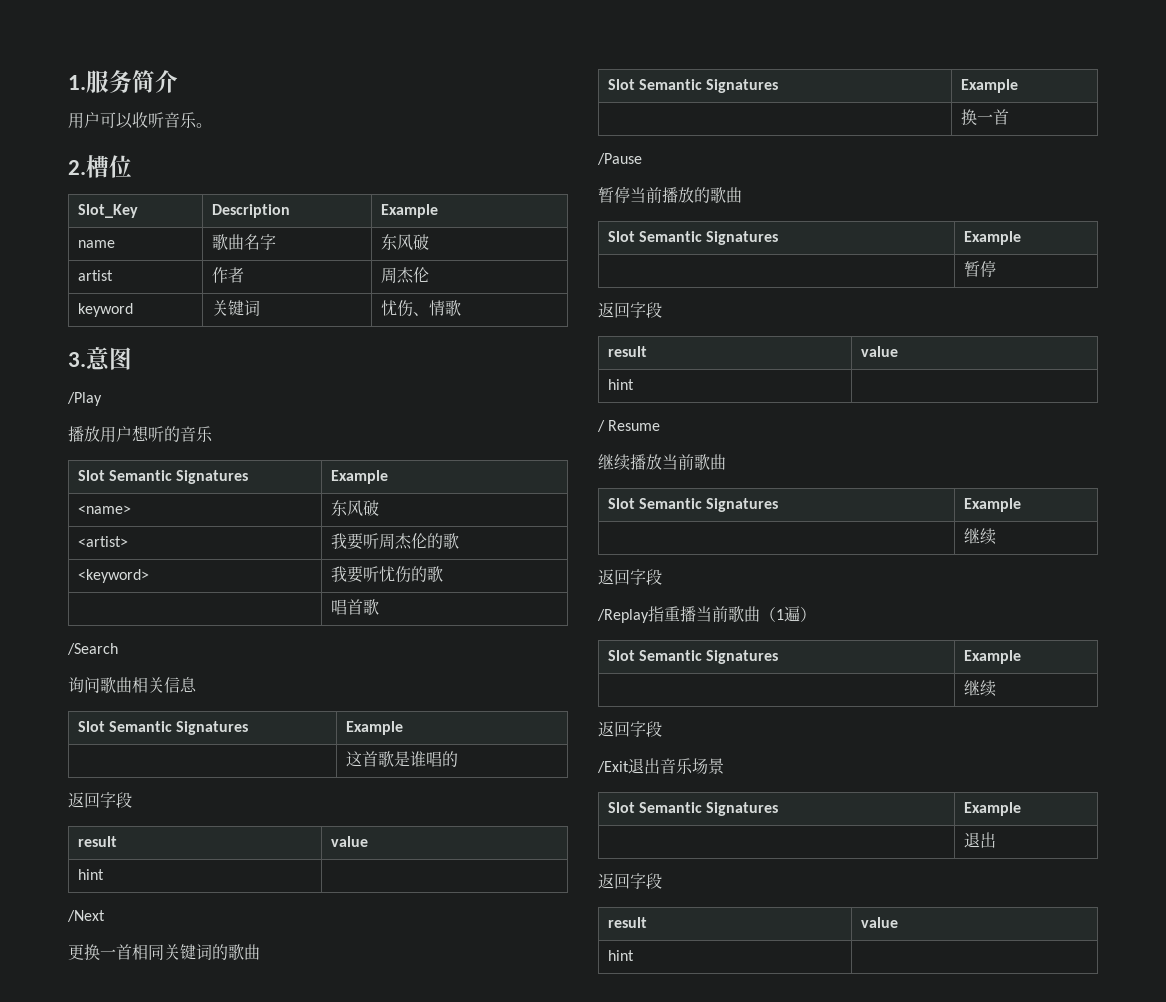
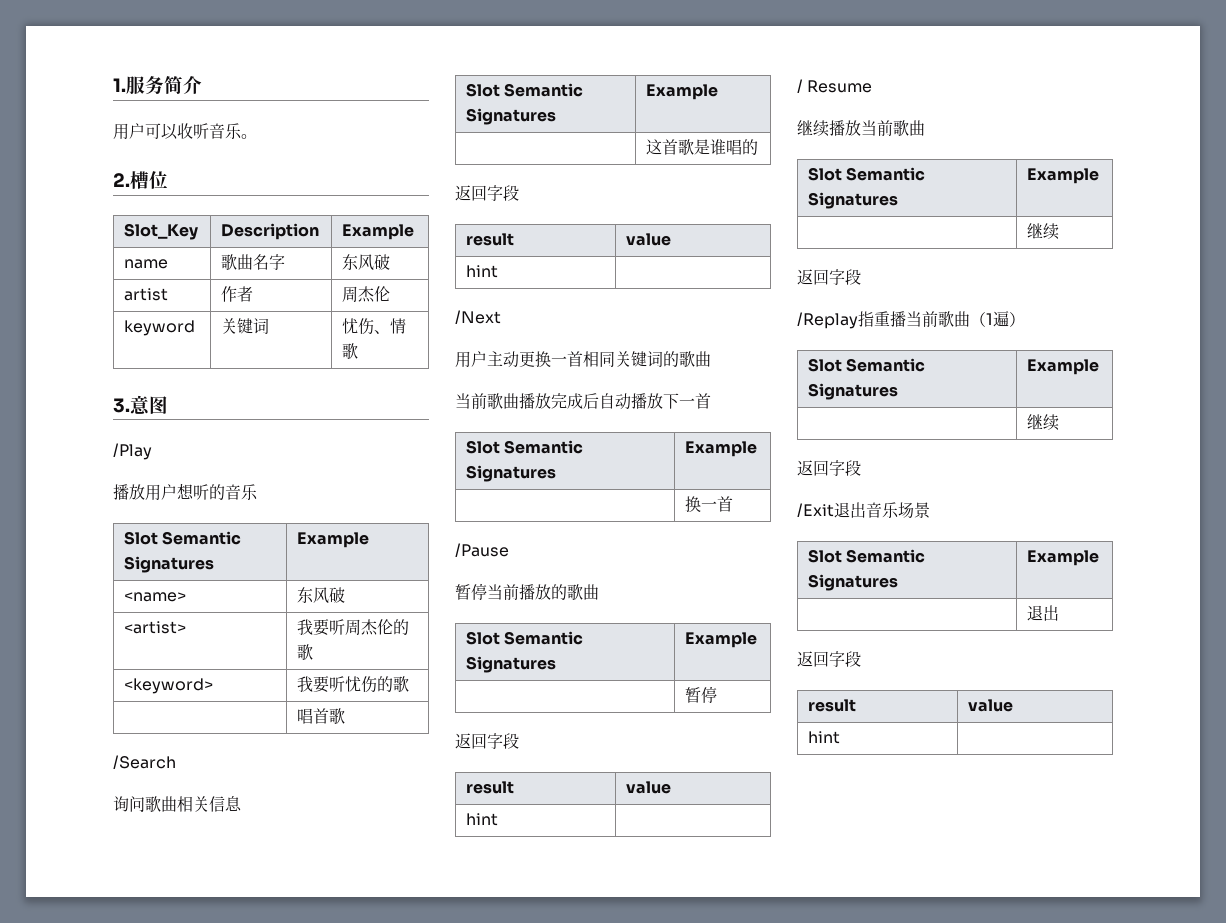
- 更换一首相同关键词的歌曲
+ 用户主动更换一首相同关键词的歌曲
+ 当前歌曲播放完成后自动播放下一首

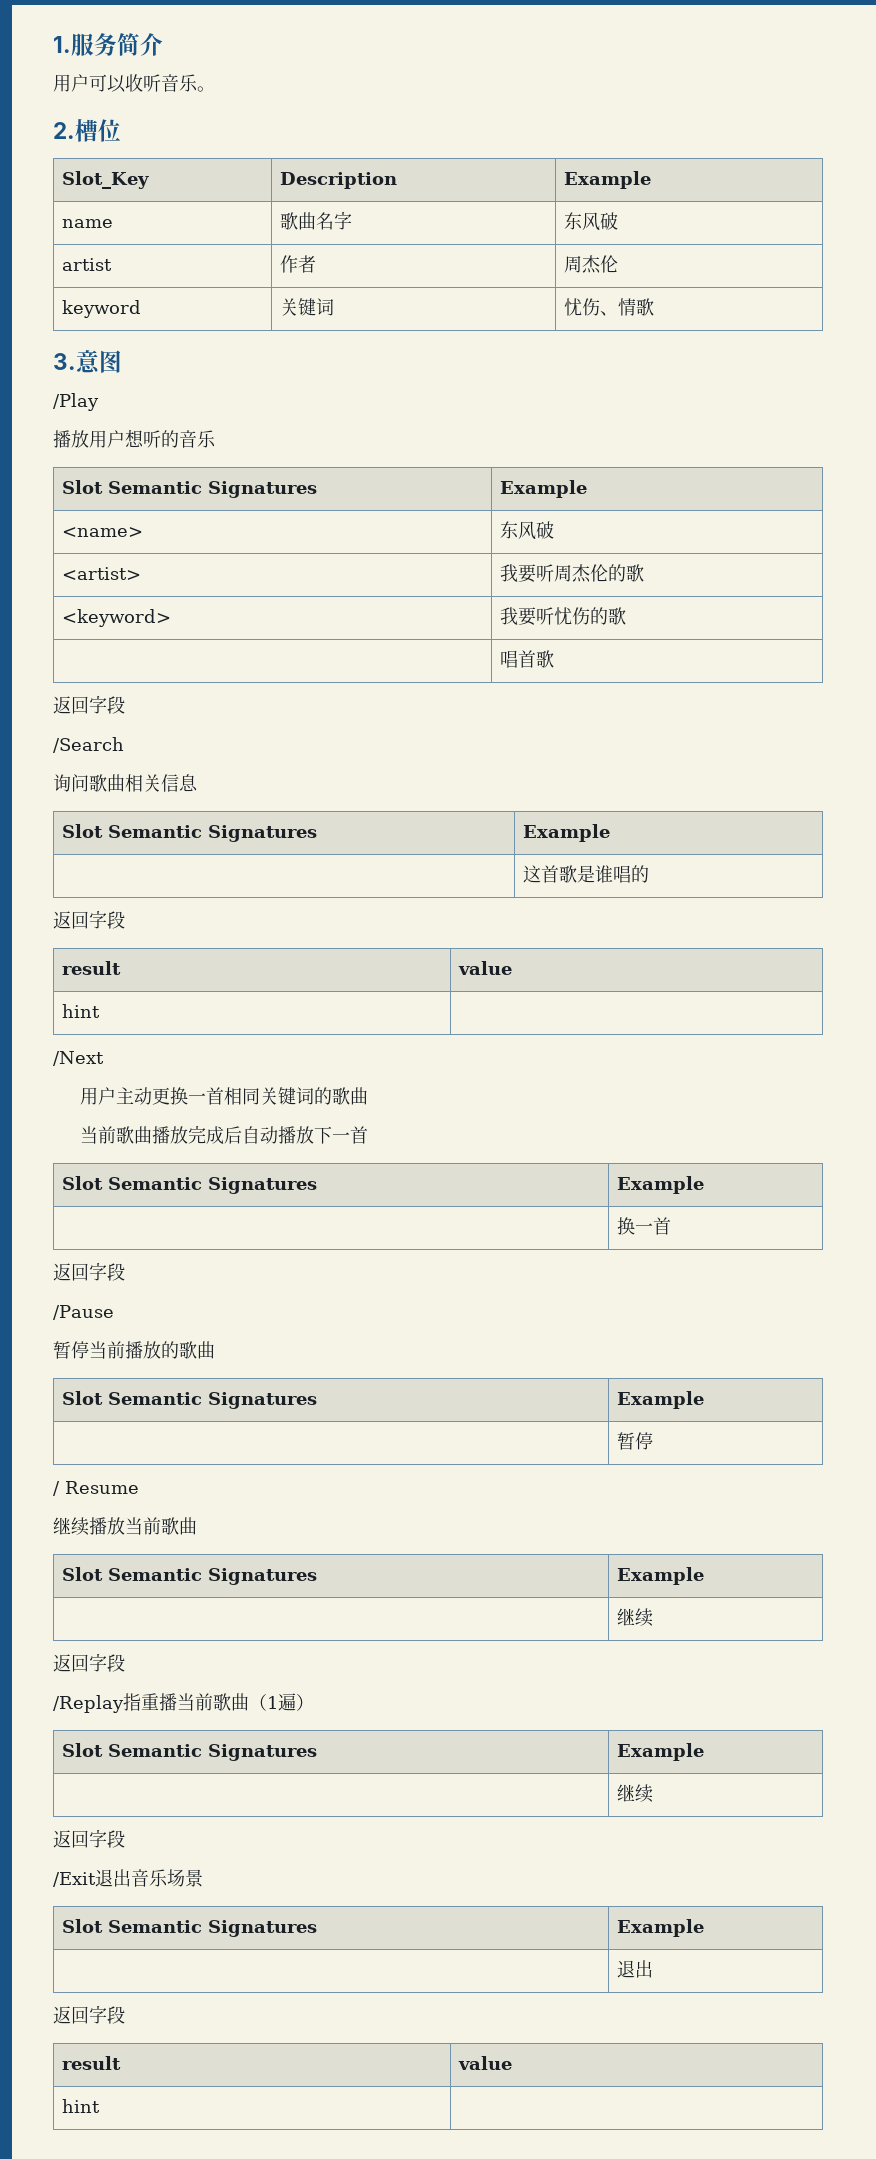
  | 唱首歌
+ 返回字段
  | 换一首
+ 返回字段
  | 暂停
- 返回字段
- result | value
- hint |

